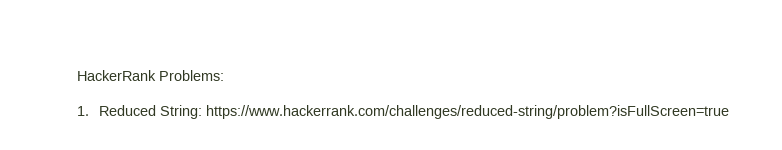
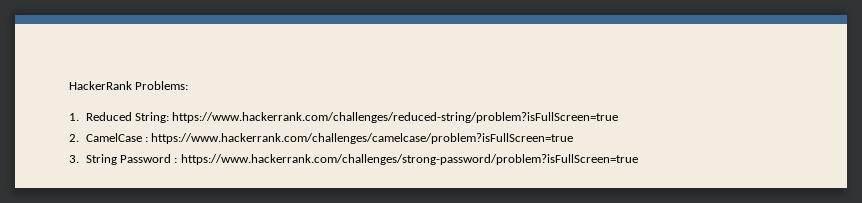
+ 2. CamelCase : https://www.hackerrank.com/challenges/camelcase/problem?isFullScreen=true
+ 3. String Password : https://www.hackerrank.com/challenges/strong-password/problem?isFullScreen=true

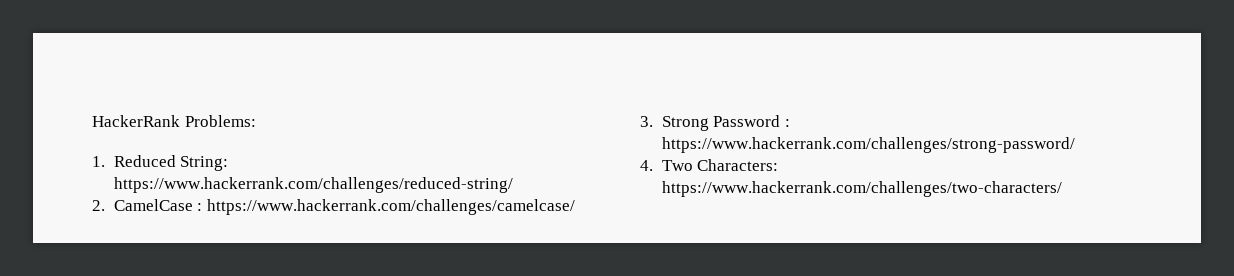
- 1. Reduced String: https://www.hackerrank.com/challenges/reduced-string/problem?isFullScreen=true
+ 1. Reduced String: https://www.hackerrank.com/challenges/reduced-string/
- 2. CamelCase : https://www.hackerrank.com/challenges/camelcase/problem?isFullScreen=true
+ 2. CamelCase : https://www.hackerrank.com/challenges/camelcase/
- 3. String Password : https://www.hackerrank.com/challenges/strong-password/problem?isFullScreen=true
+ 3. Strong Password : https://www.hackerrank.com/challenges/strong-password/
+ 4. Two Characters: https://www.hackerrank.com/challenges/two-characters/

